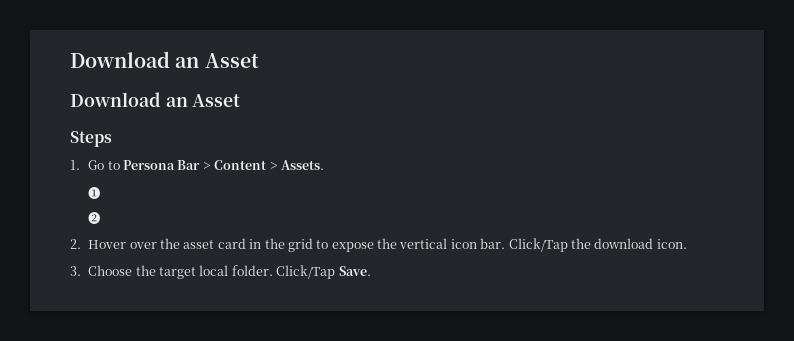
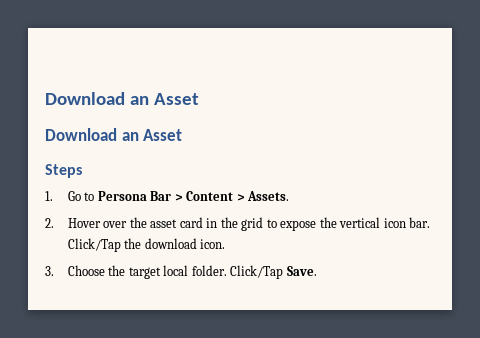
- ➊
- ➋

